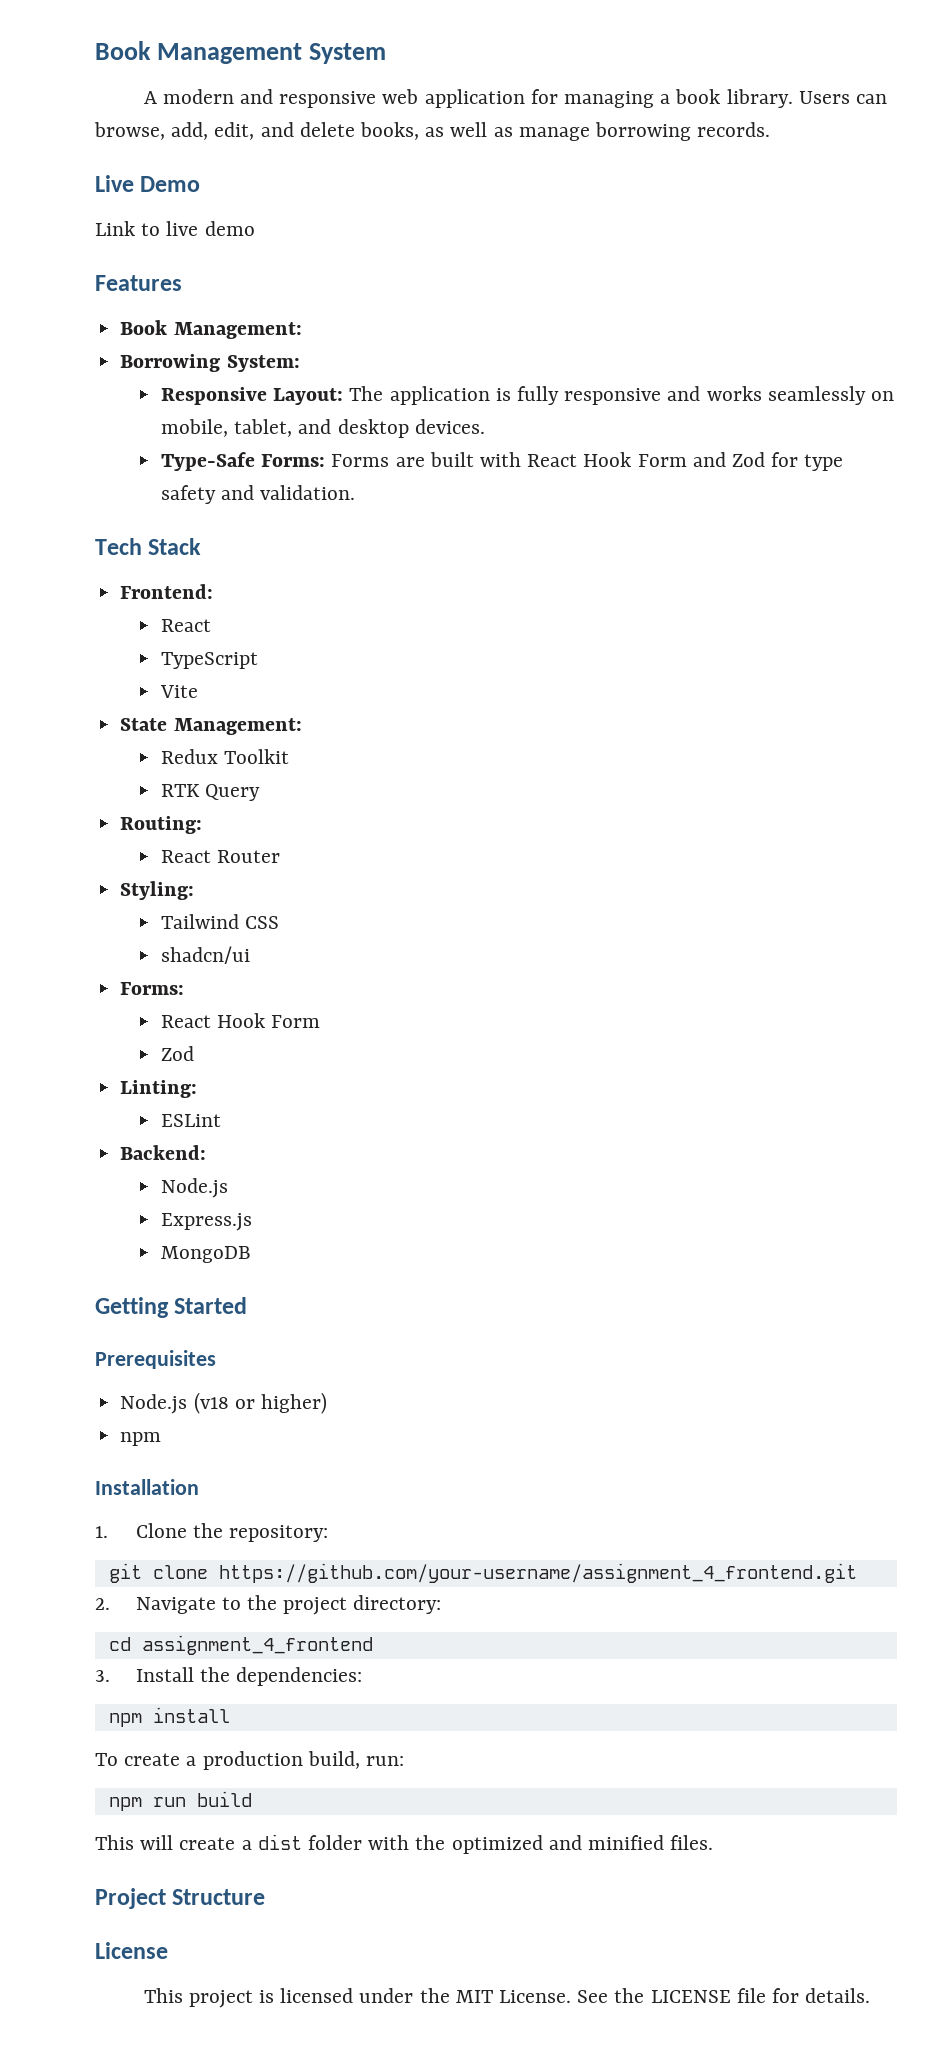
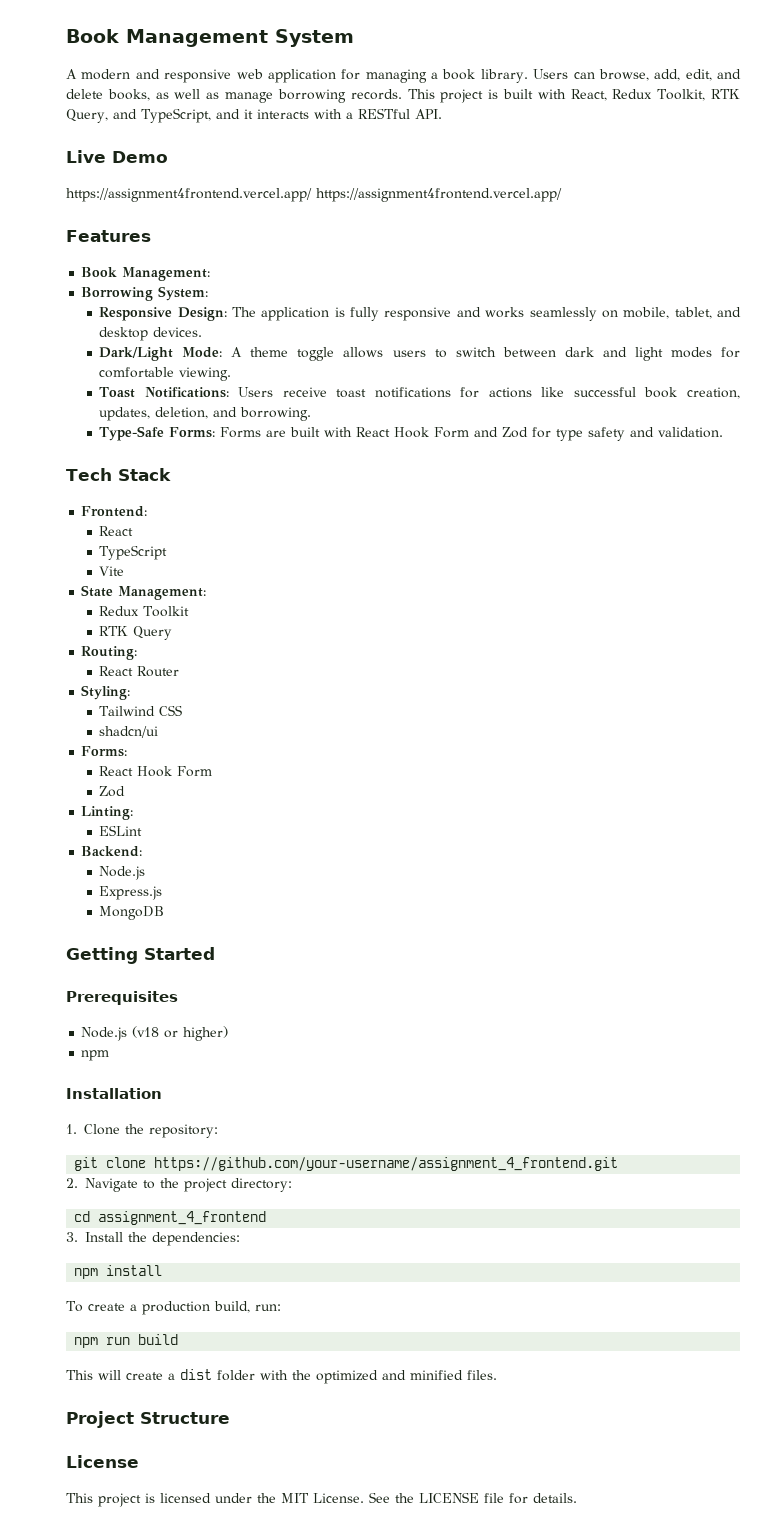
- Users can browse, add, edit, and delete books, as well as manage borrowing records.
+ Users can browse, add, edit, and delete books, as well as manage borrowing records. This project is built with React, Redux Toolkit, RTK Query, and TypeScript, and it interacts with a RESTful API.
  Live Demo
- Link to live demo
+ https://assignment4frontend.vercel.app/ https://assignment4frontend.vercel.app/
- Responsive Layout: The application is fully responsive and works seamlessly on mobile, tablet, and desktop devices.
+ Responsive Design: The application is fully responsive and works seamlessly on mobile, tablet, and desktop devices.
+ Dark/Light Mode: A theme toggle allows users to switch between dark and light modes for comfortable viewing.
+ Toast Notifications: Users receive toast notifications for actions like successful book creation, updates, deletion, and borrowing.

